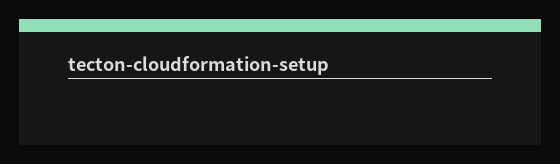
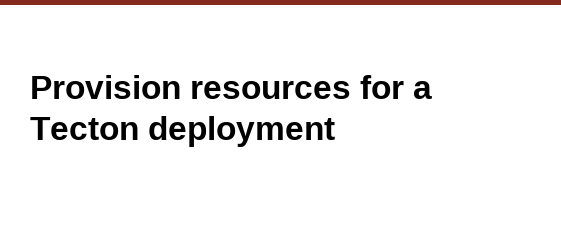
- tecton-cloudformation-setup
+ Provision resources for a Tecton deployment

